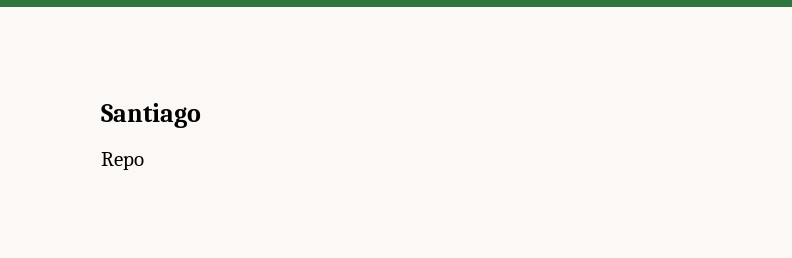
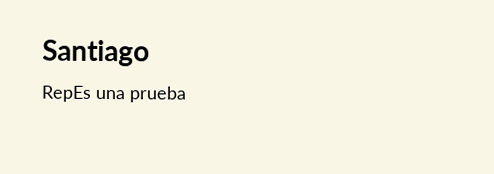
- Repo
+ RepEs una prueba

